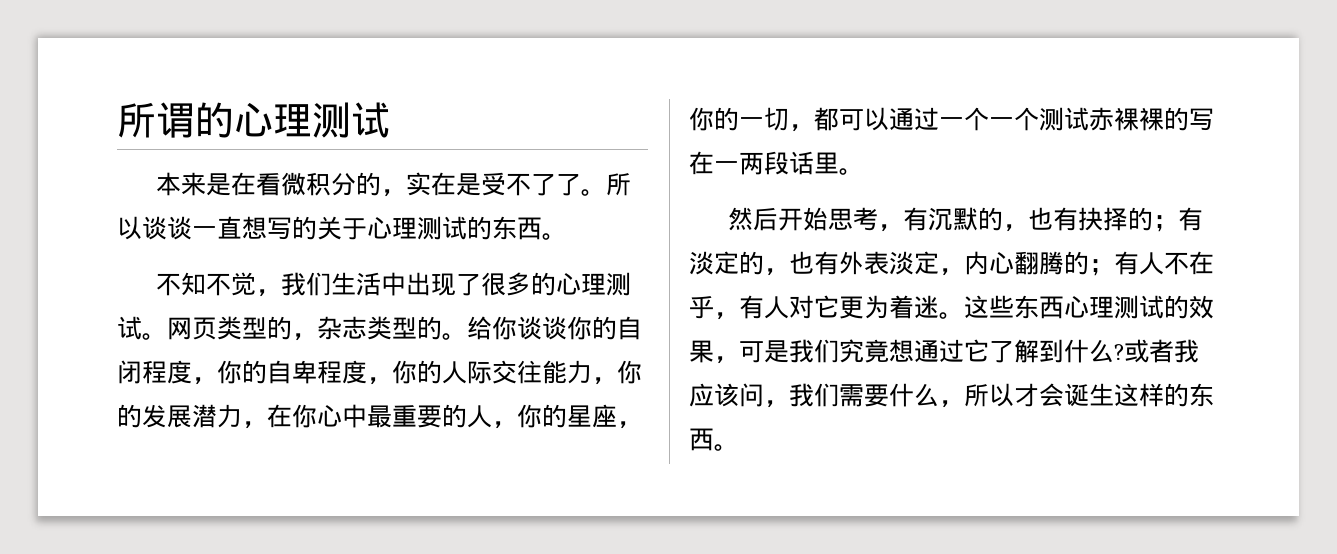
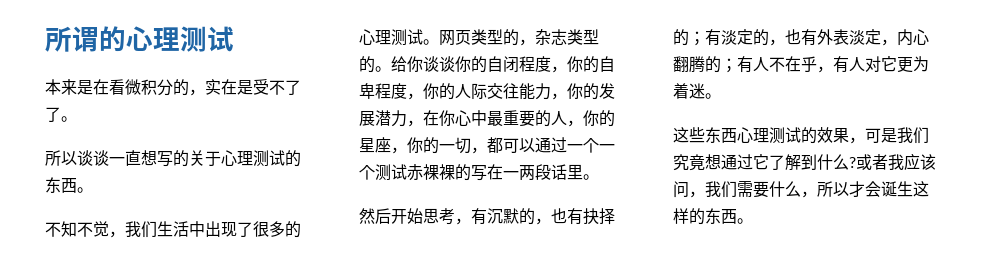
- 本来是在看微积分的，实在是受不了了。所以谈谈一直想写的关于心理测试的东西。
+ 本来是在看微积分的，实在是受不了了。
+ 所以谈谈一直想写的关于心理测试的东西。
- 然后开始思考，有沉默的，也有抉择的；有淡定的，也有外表淡定，内心翻腾的；有人不在乎，有人对它更为着迷。这些东西心理测试的效果，可是我们究竟想通过它了解到什么?
+ 然后开始思考，有沉默的，也有抉择的；有淡定的，也有外表淡定，内心翻腾的；有人不在乎，有人对它更为着迷。
+ 这些东西心理测试的效果，可是我们究竟想通过它了解到什么?

